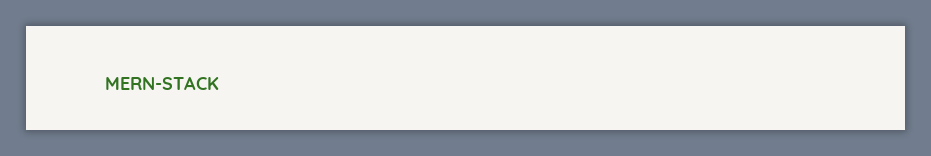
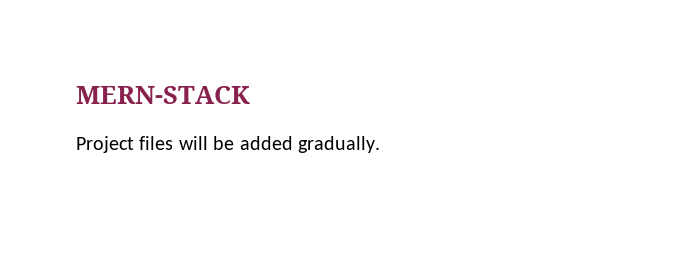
+ Project files will be added gradually.

